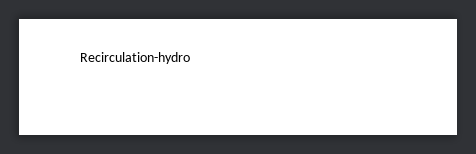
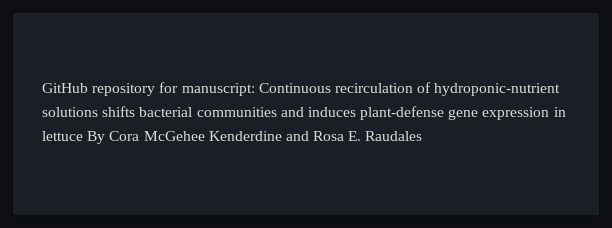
- Recirculation-hydro
+ GitHub repository for manuscript: Continuous recirculation of hydroponic-nutrient solutions shifts bacterial communities and induces plant-defense gene expression in lettuce By Cora McGehee Kenderdine and Rosa E. Raudales

